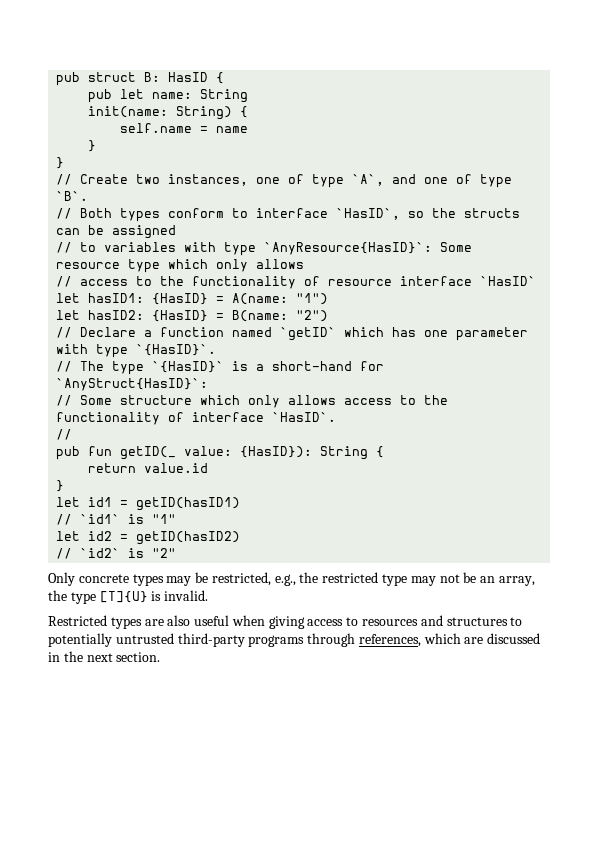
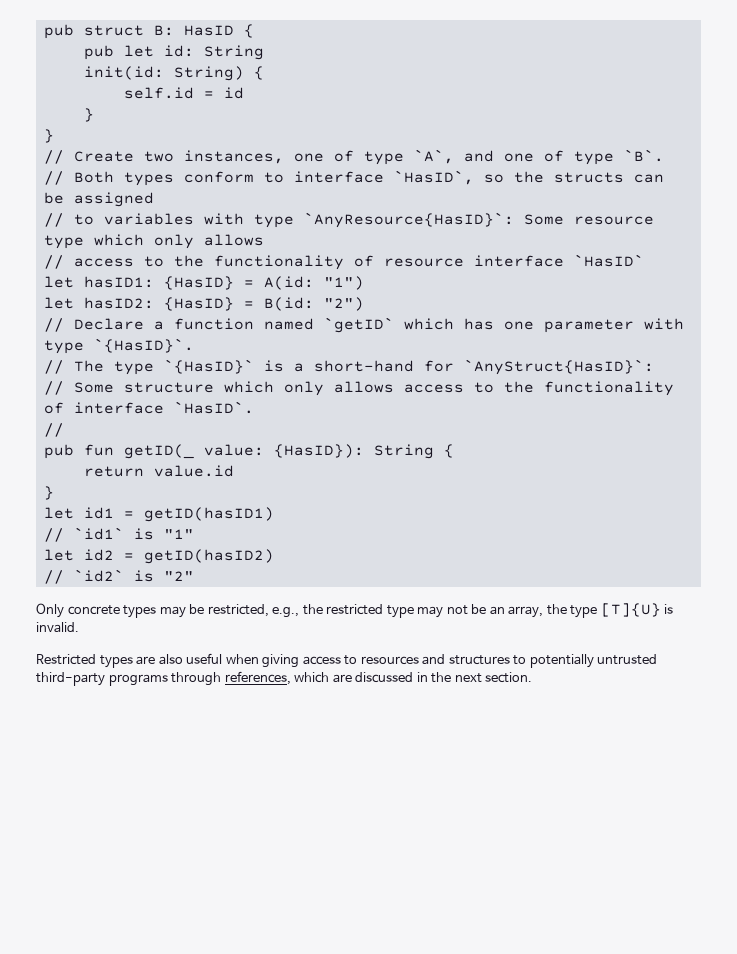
- pub let name: String
+ pub let id: String
- init(name: String) {
+ init(id: String) {
- self.name = name
+ self.id = id
- let hasID1: {HasID} = A(name: "1")
+ let hasID1: {HasID} = A(id: "1")
- let hasID2: {HasID} = B(name: "2")
+ let hasID2: {HasID} = B(id: "2")

